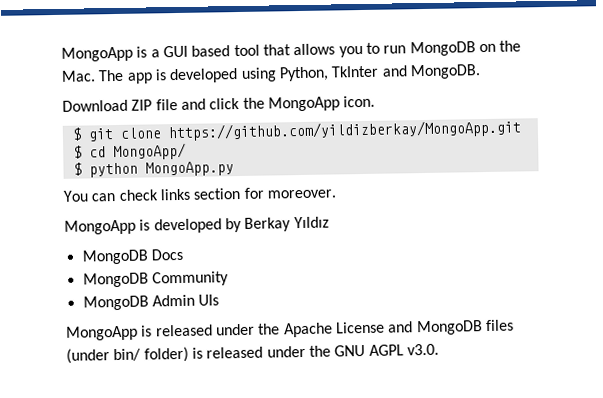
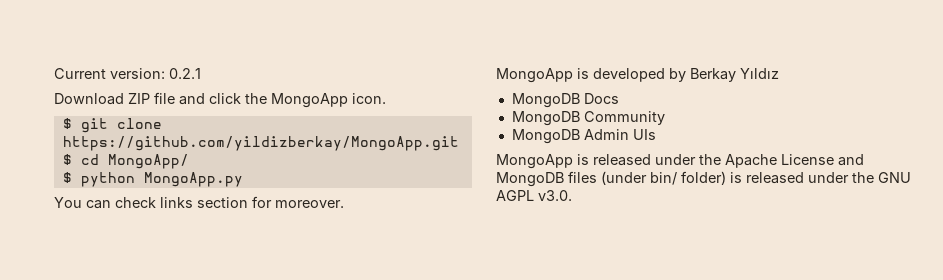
- MongoApp is a GUI based tool that allows you to run MongoDB on the Mac. The app is developed using Python, TkInter and MongoDB.
+ Current version: 0.2.1

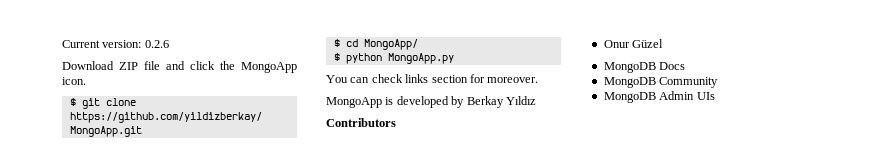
- Current version: 0.2.1
+ Current version: 0.2.6
+ Contributors
+ Onur Güzel
- MongoApp is released under the Apache License and MongoDB files (under bin/ folder) is released under the GNU AGPL v3.0.

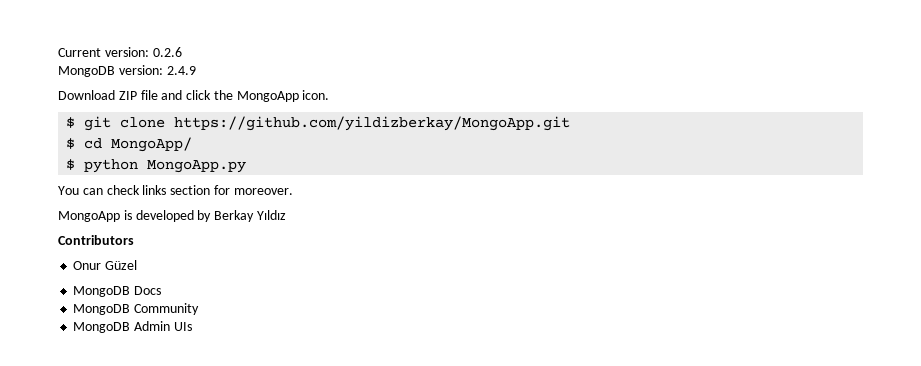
+ MongoDB version: 2.4.9

